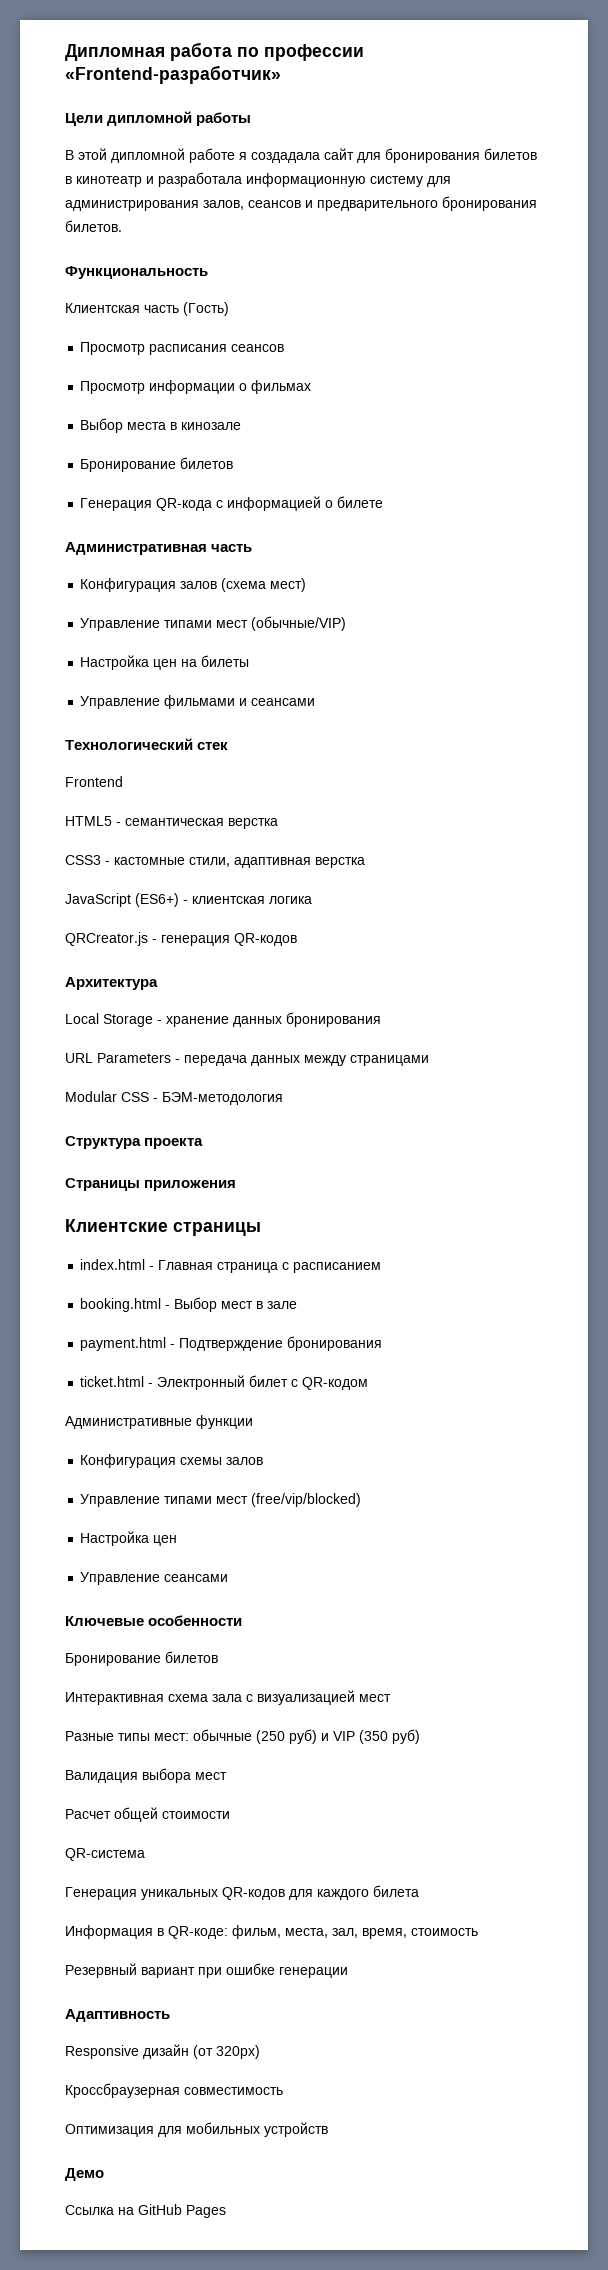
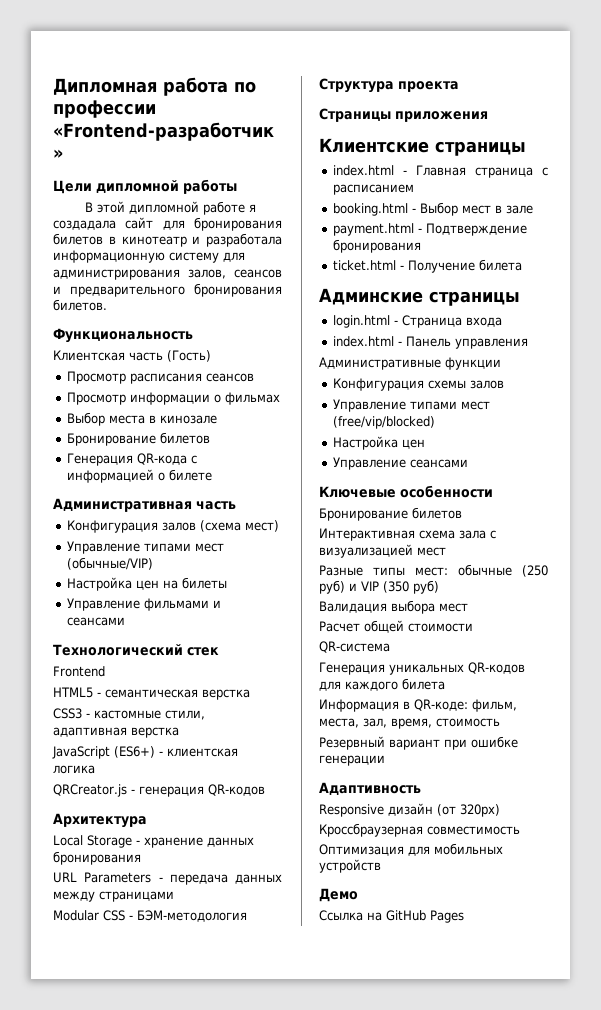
- ticket.html - Электронный билет с QR-кодом
+ ticket.html - Получение билета
+ Админские страницы
+ login.html - Страница входа
+ index.html - Панель управления

